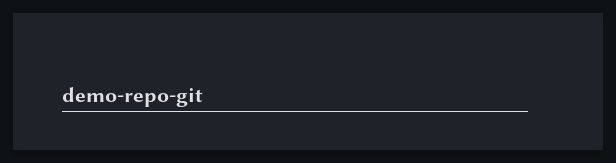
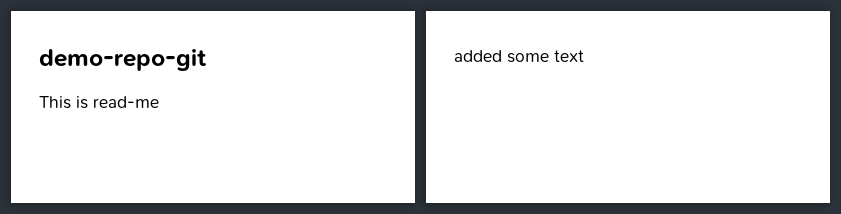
+ This is read-me
+ added some text

